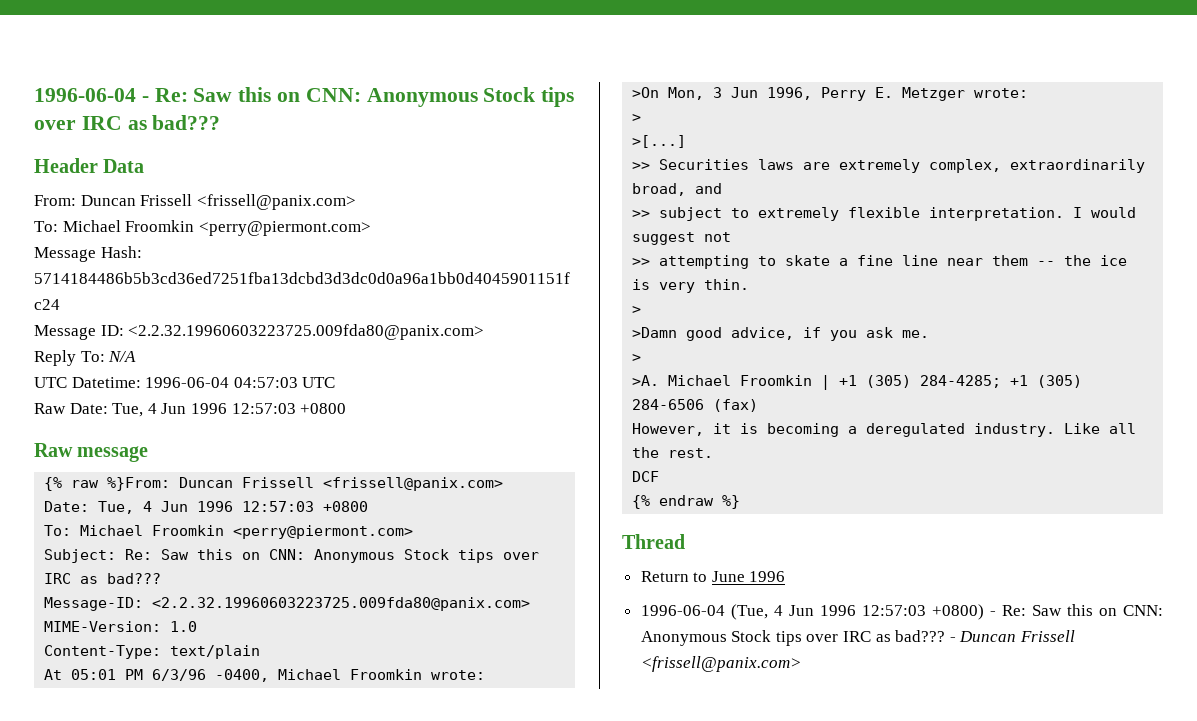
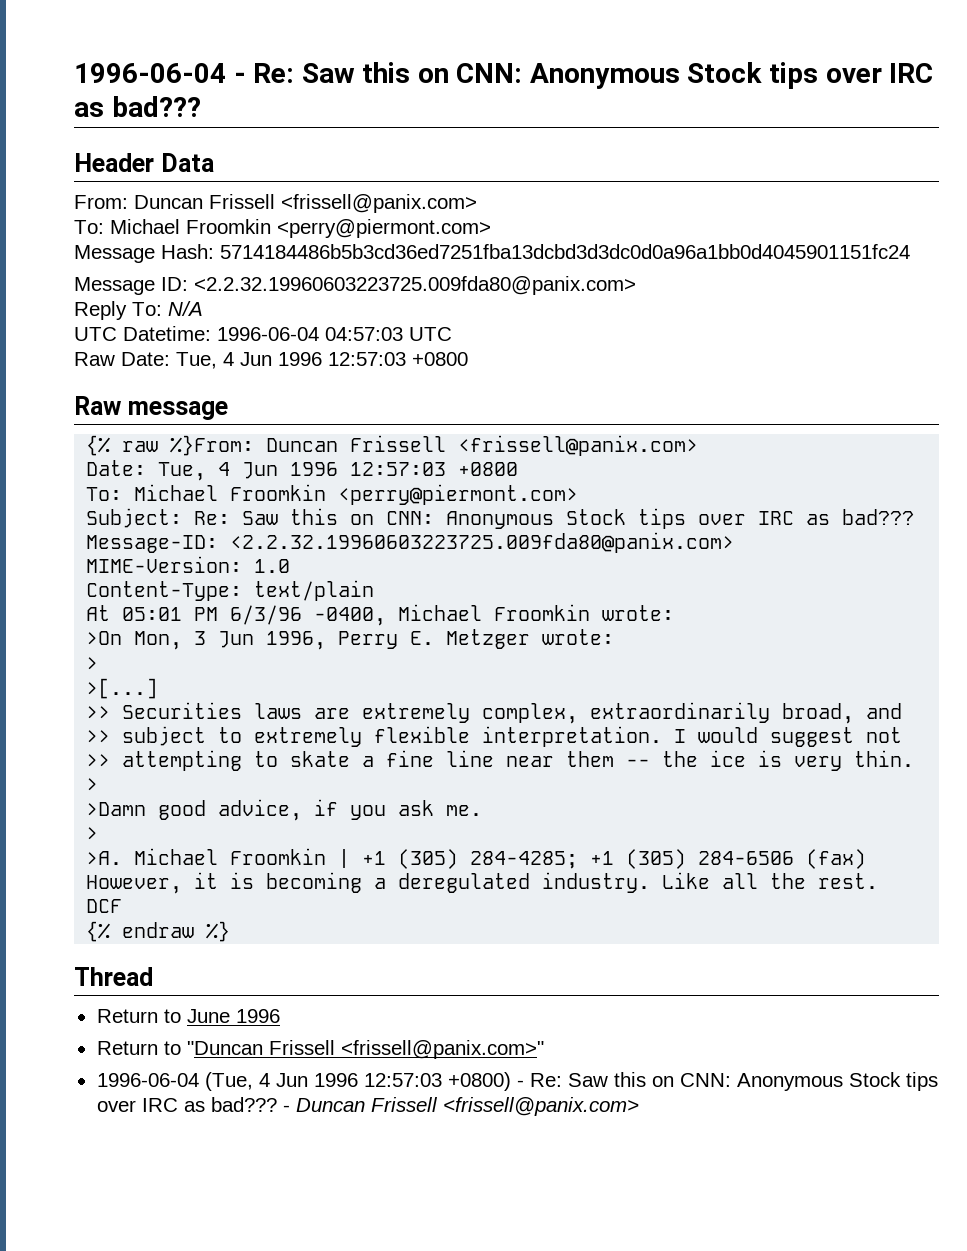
+ Return to "Duncan Frissell <frissell@panix.com>"

